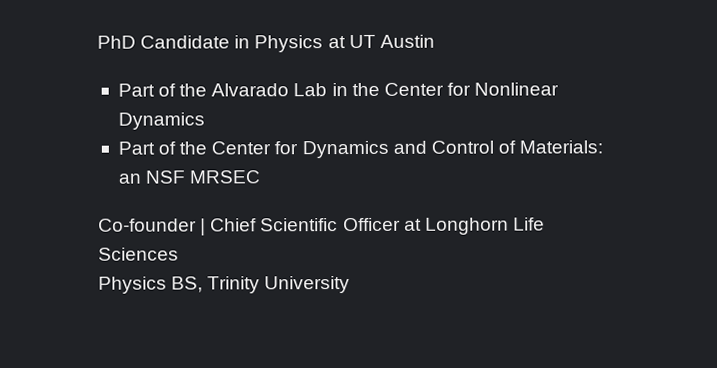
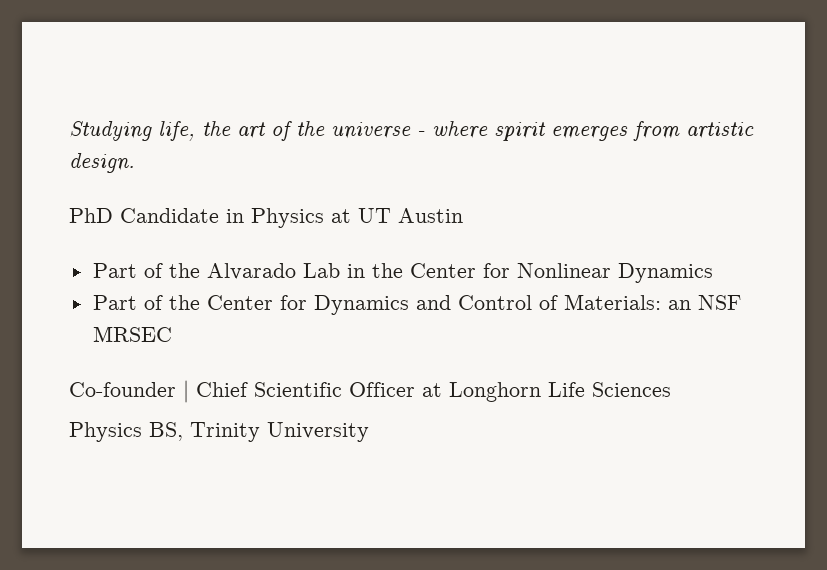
+ Studying life, the art of the universe - where spirit emerges from artistic design.

